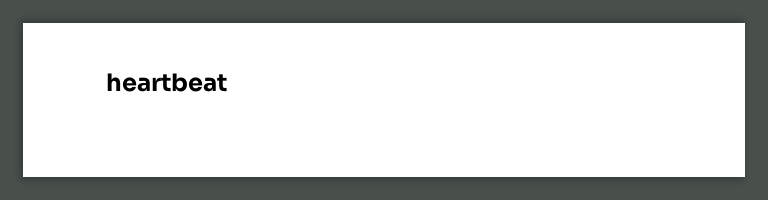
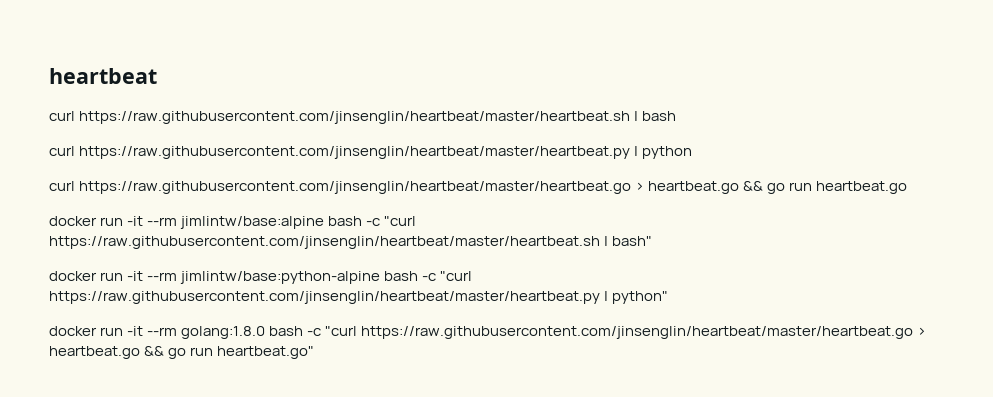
+ curl https://raw.githubusercontent.com/jinsenglin/heartbeat/master/heartbeat.sh | bash
+ curl https://raw.githubusercontent.com/jinsenglin/heartbeat/master/heartbeat.py | python
+ curl https://raw.githubusercontent.com/jinsenglin/heartbeat/master/heartbeat.go > heartbeat.go && go run heartbeat.go
+ docker run -it --rm jimlintw/base:alpine bash -c "curl https://raw.githubusercontent.com/jinsenglin/heartbeat/master/heartbeat.sh | bash"
+ docker run -it --rm jimlintw/base:python-alpine bash -c "curl https://raw.githubusercontent.com/jinsenglin/heartbeat/master/heartbeat.py | python"
+ docker run -it --rm golang:1.8.0 bash -c "curl https://raw.githubusercontent.com/jinsenglin/heartbeat/master/heartbeat.go > heartbeat.go && go run heartbeat.go"

